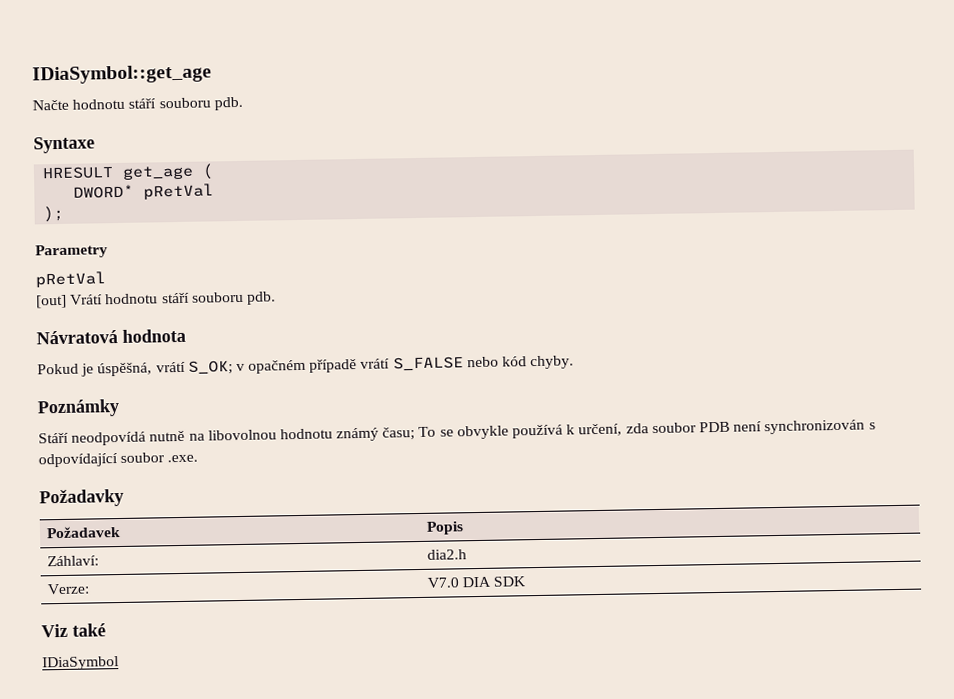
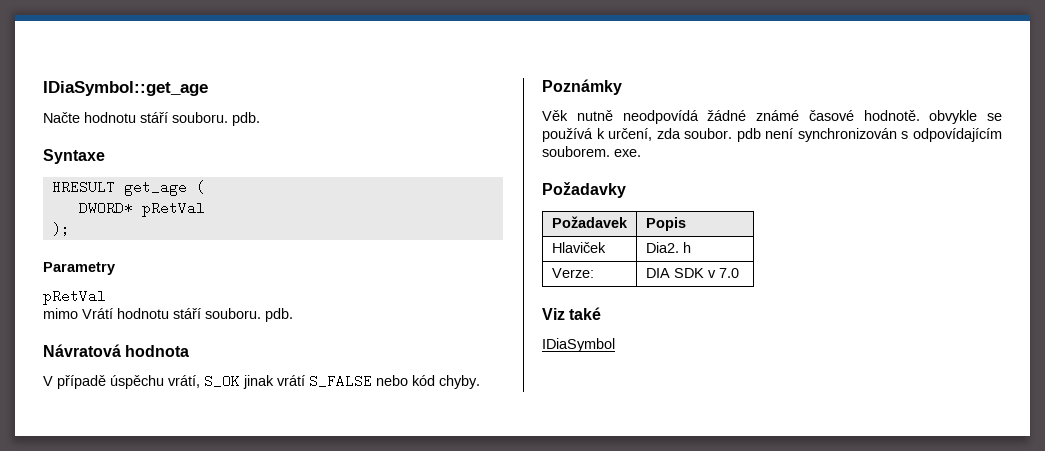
- Načte hodnotu stáří souboru pdb.
+ Načte hodnotu stáří souboru. pdb.
- [out] Vrátí hodnotu stáří souboru pdb.
+ mimo Vrátí hodnotu stáří souboru. pdb.
- Pokud je úspěšná, vrátí S_OK; v opačném případě vrátí S_FALSE nebo kód chyby.
+ V případě úspěchu vrátí, S_OK jinak vrátí S_FALSE nebo kód chyby.
- Stáří neodpovídá nutně na libovolnou hodnotu známý času; To se obvykle používá k určení, zda soubor PDB není synchronizován s odpovídající soubor .exe.
+ Věk nutně neodpovídá žádné známé časové hodnotě. obvykle se používá k určení, zda soubor. pdb není synchronizován s odpovídajícím souborem. exe.
- Záhlaví: | dia2.h
+ Hlaviček | Dia2. h
- Verze: | V7.0 DIA SDK
+ Verze: | DIA SDK v 7.0

